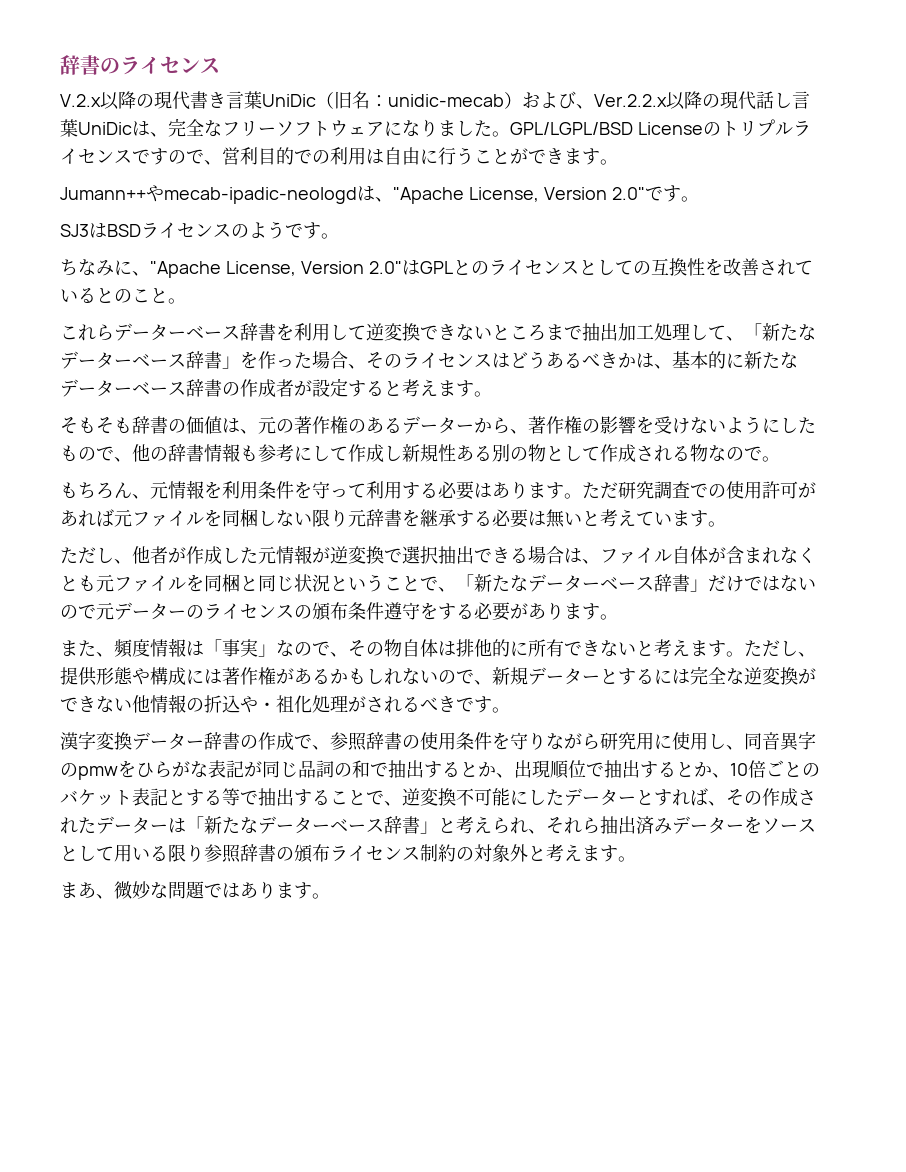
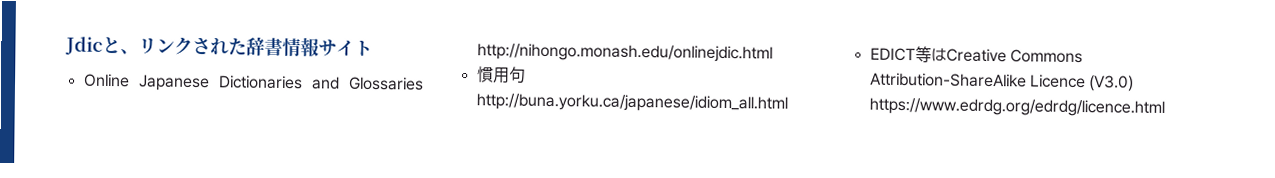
- 辞書のライセンス
- V.2.x以降の現代書き言葉UniDic（旧名：unidic-mecab）および、Ver.2.2.x以降の現代話し言葉UniDicは、完全なフリーソフトウェアになりました。GPL/LGPL/BSD Licenseのトリプルライセンスですので、営利目的での利用は自由に行うことができます。
- Jumann++やmecab-ipadic-neologdは、"Apache License, Version 2.0"です。
- SJ3はBSDライセンスのようです。
- ちなみに、"Apache License, Version 2.0"はGPLとのライセンスとしての互換性を改善されているとのこと。
- これらデーターベース辞書を利用して逆変換できないところまで抽出加工処理して、「新たなデーターベース辞書」を作った場合、そのライセンスはどうあるべきかは、基本的に新たなデーターベース辞書の作成者が設定すると考えます。
- そもそも辞書の価値は、元の著作権のあるデーターから、著作権の影響を受けないようにしたもので、他の辞書情報も参考にして作成し新規性ある別の物として作成される物なので。
- もちろん、元情報を利用条件を守って利用する必要はあります。ただ研究調査での使用許可があれば元ファイルを同梱しない限り元辞書を継承する必要は無いと考えています。
- ただし、他者が作成した元情報が逆変換で選択抽出できる場合は、ファイル自体が含まれなくとも元ファイルを同梱と同じ状況ということで、「新たなデーターベース辞書」だけではないので元データーのライセンスの頒布条件遵守をする必要があります。
- また、頻度情報は「事実」なので、その物自体は排他的に所有できないと考えます。ただし、提供形態や構成には著作権があるかもしれないので、新規データーとするには完全な逆変換ができない他情報の折込や・祖化処理がされるべきです。
- 漢字変換データー辞書の作成で、参照辞書の使用条件を守りながら研究用に使用し、同音異字のpmwをひらがな表記が同じ品詞の和で抽出するとか、出現順位で抽出するとか、10倍ごとのバケット表記とする等で抽出することで、逆変換不可能にしたデーターとすれば、その作成されたデーターは「新たなデーターベース辞書」と考えられ、それら抽出済みデーターをソースとして用いる限り参照辞書の頒布ライセンス制約の対象外と考えます。
- まあ、微妙な問題ではあります。
+ Jdicと、リンクされた辞書情報サイト
+ Online Japanese Dictionaries and Glossaries http://nihongo.monash.edu/onlinejdic.html
+ 慣用句http://buna.yorku.ca/japanese/idiom_all.html
+ EDICT等はCreative Commons Attribution-ShareAlike Licence (V3.0) https://www.edrdg.org/edrdg/licence.html

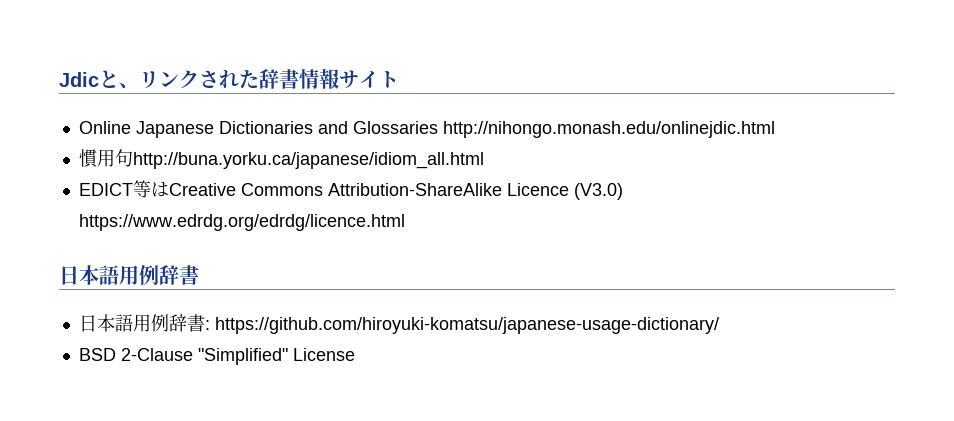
  EDICT等はCreative Commons Attribution-ShareAlike Licence (V3.0) https://www.edrdg.org/edrdg/licence.html
+ 日本語用例辞書
+ 日本語用例辞書: https://github.com/hiroyuki-komatsu/japanese-usage-dictionary/
+ BSD 2-Clause "Simplified" License

